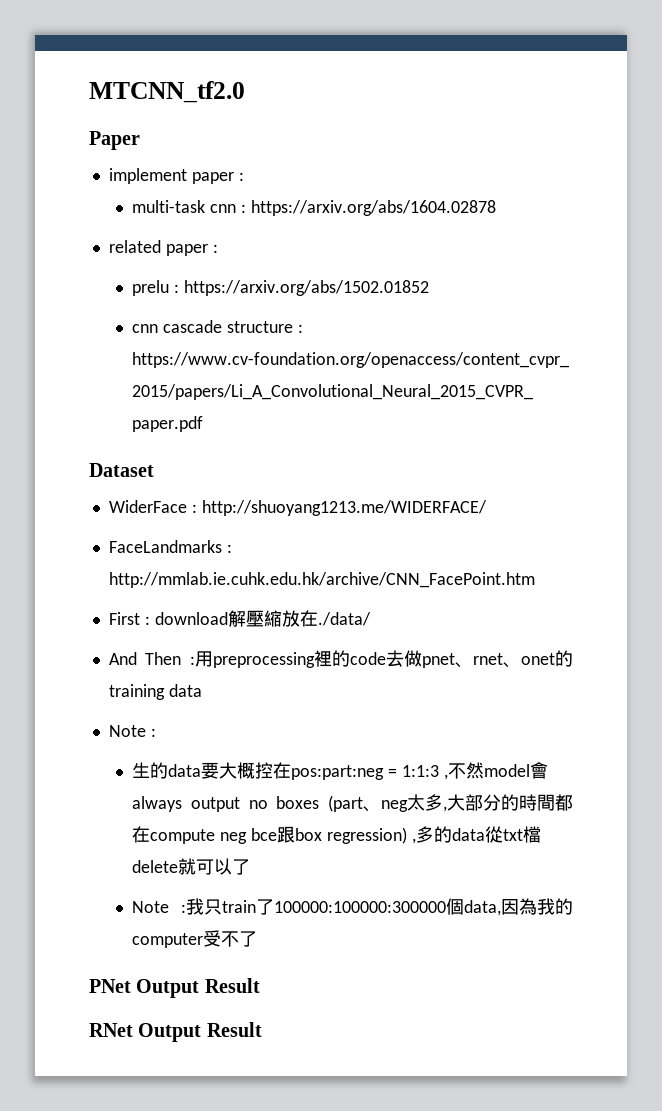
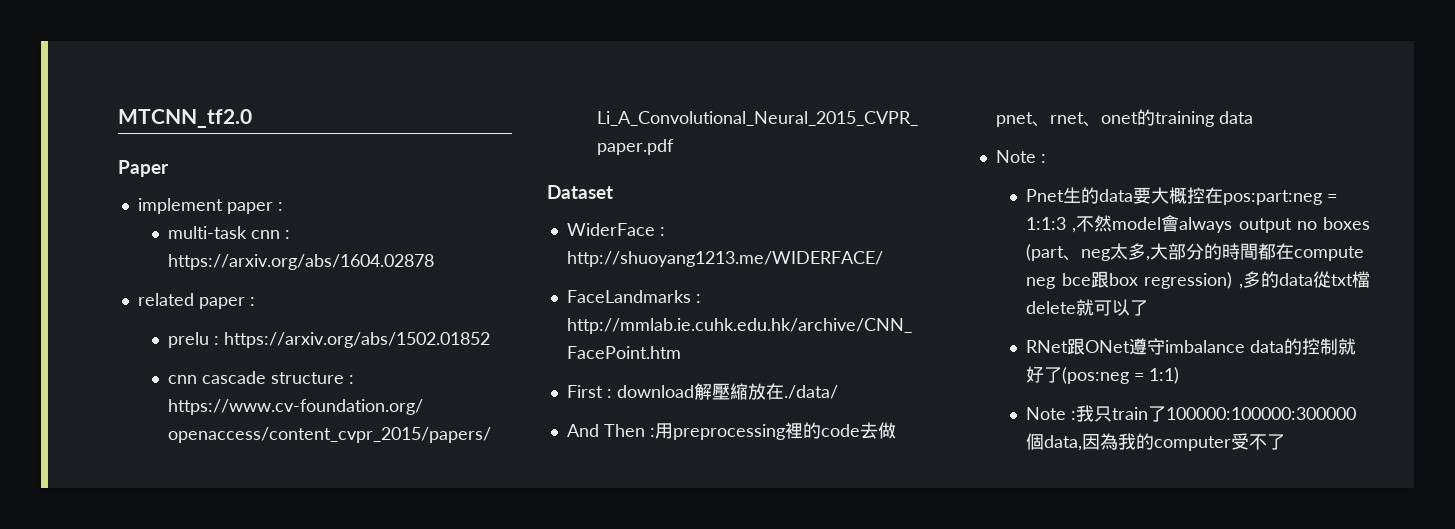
- 生的data要大概控在pos:part:neg = 1:1:3 ,不然model會always output no boxes (part、neg太多,大部分的時間都在compute neg bce跟box regression) ,多的data從txt檔delete就可以了
+ Pnet生的data要大概控在pos:part:neg = 1:1:3 ,不然model會always output no boxes (part、neg太多,大部分的時間都在compute neg bce跟box regression) ,多的data從txt檔delete就可以了
+ RNet跟ONet遵守imbalance data的控制就好了(pos:neg = 1:1)
- PNet Output Result
- RNet Output Result

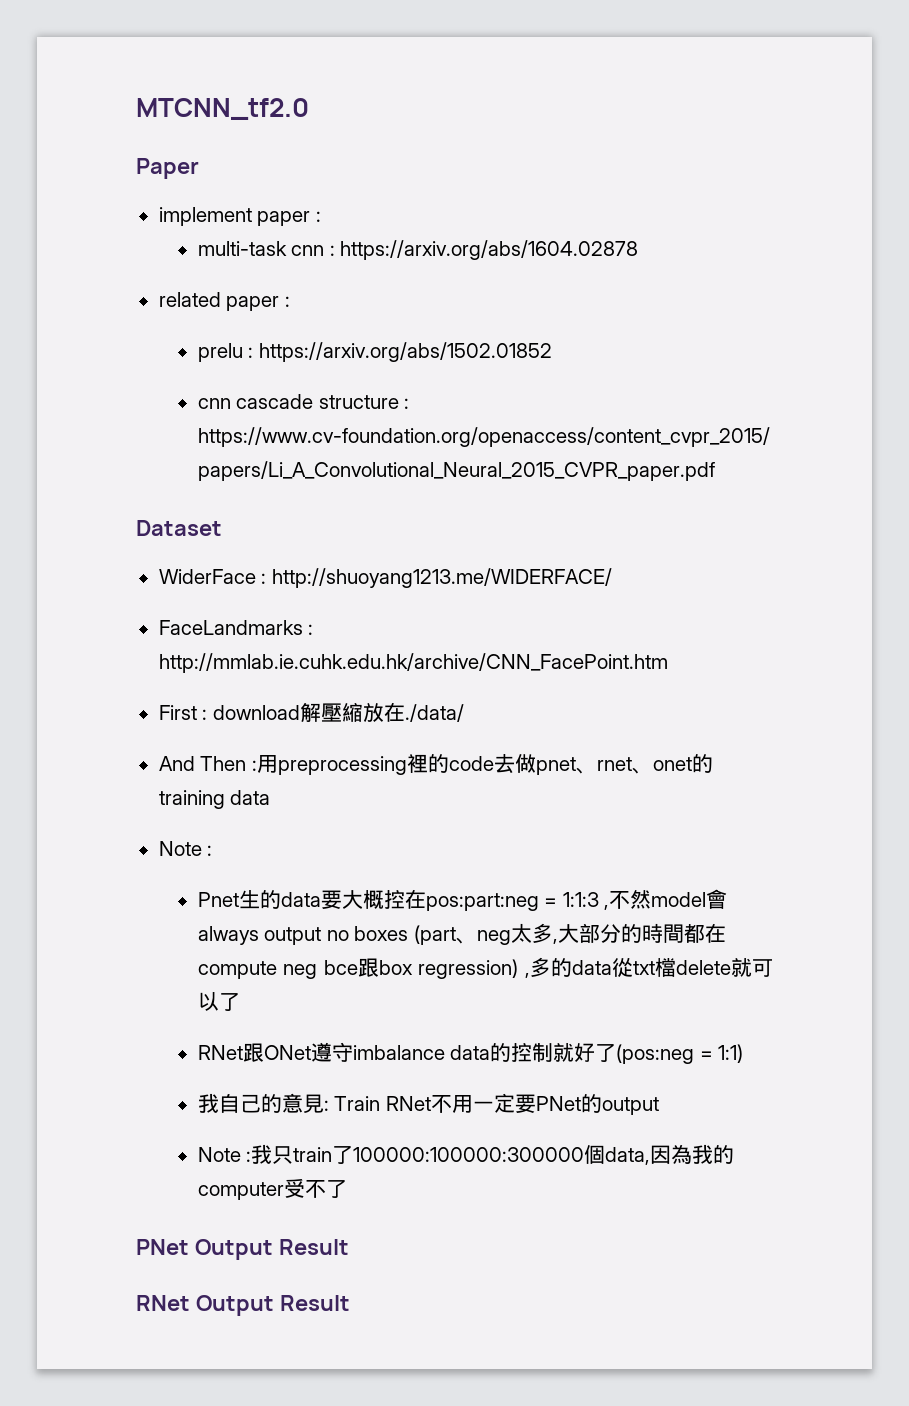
+ 我自己的意見: Train RNet不用一定要PNet的output
+ PNet Output Result
+ RNet Output Result

